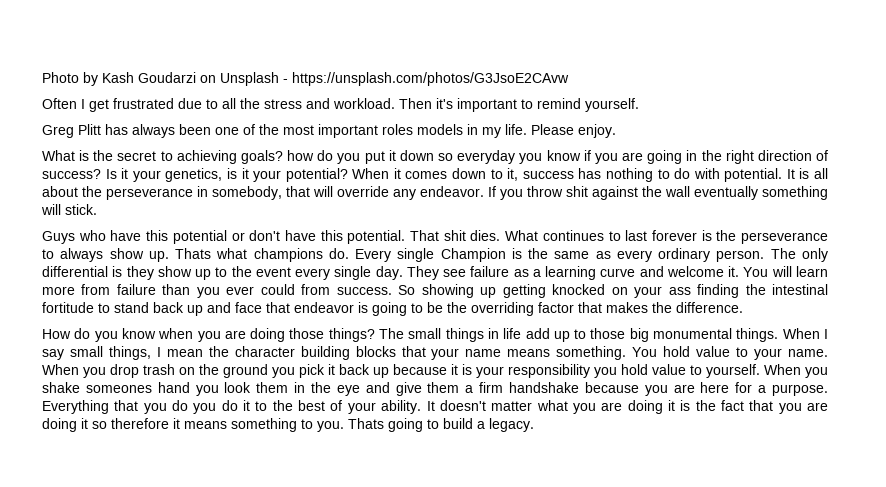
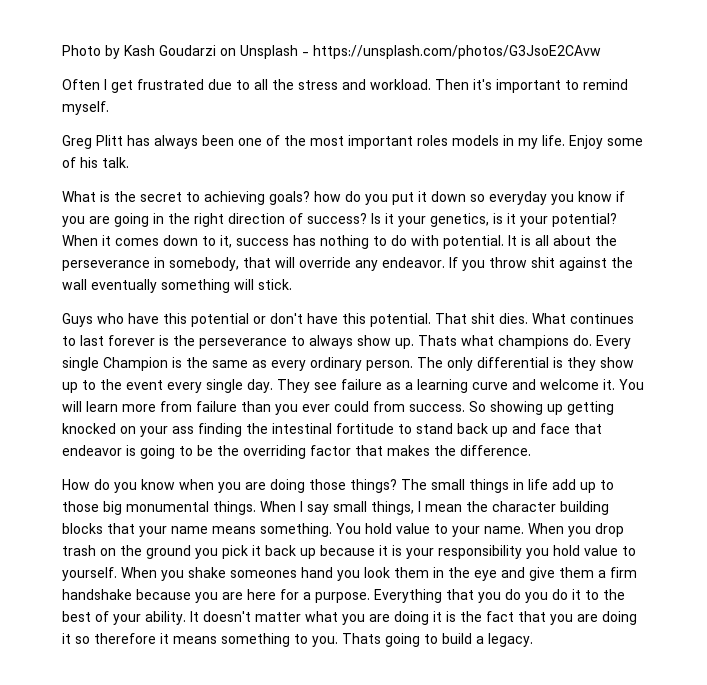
- Then it's important to remind yourself.
+ Then it's important to remind myself.
- Please enjoy.
+ Enjoy some of his talk.

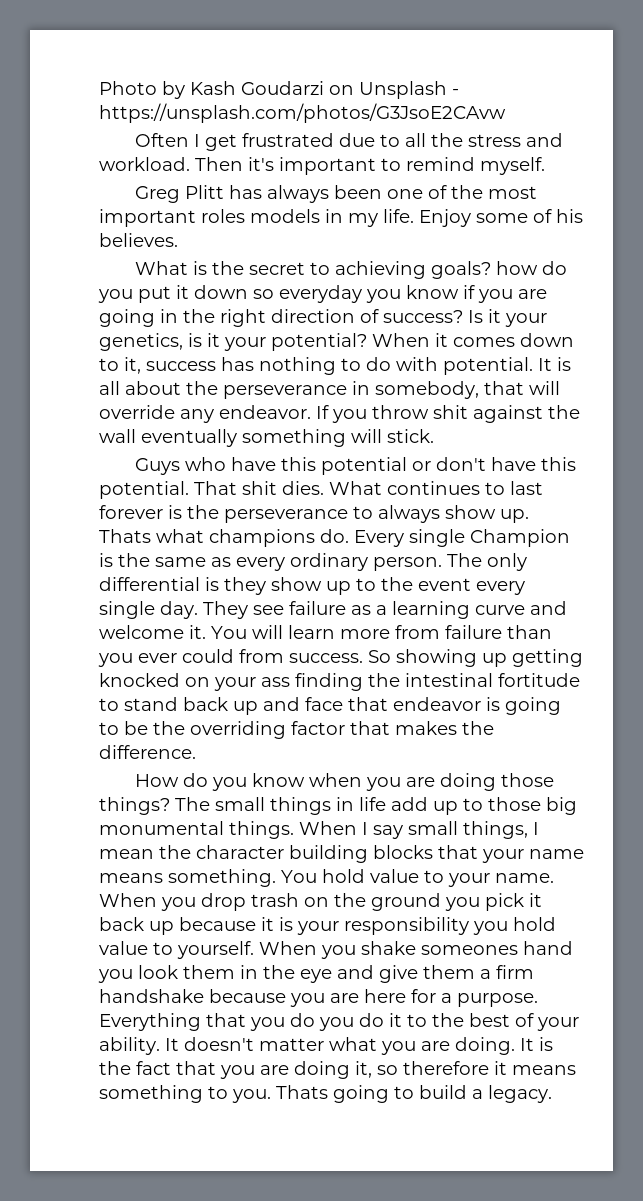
- Enjoy some of his talk.
+ Enjoy some of his believes.
- It doesn't matter what you are doing it is the fact that you are doing it so therefore it means something to you.
+ It doesn't matter what you are doing. It is the fact that you are doing it, so therefore it means something to you.

